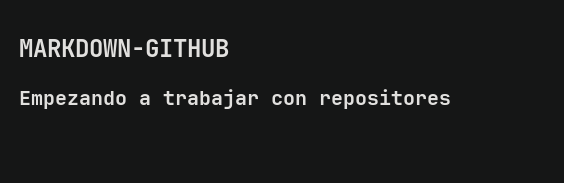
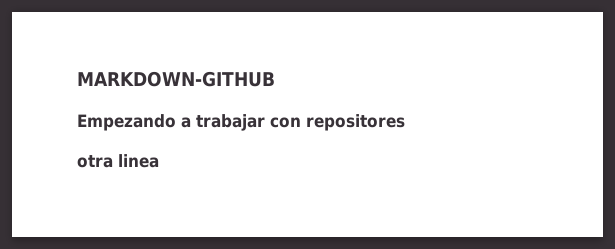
+ otra linea

